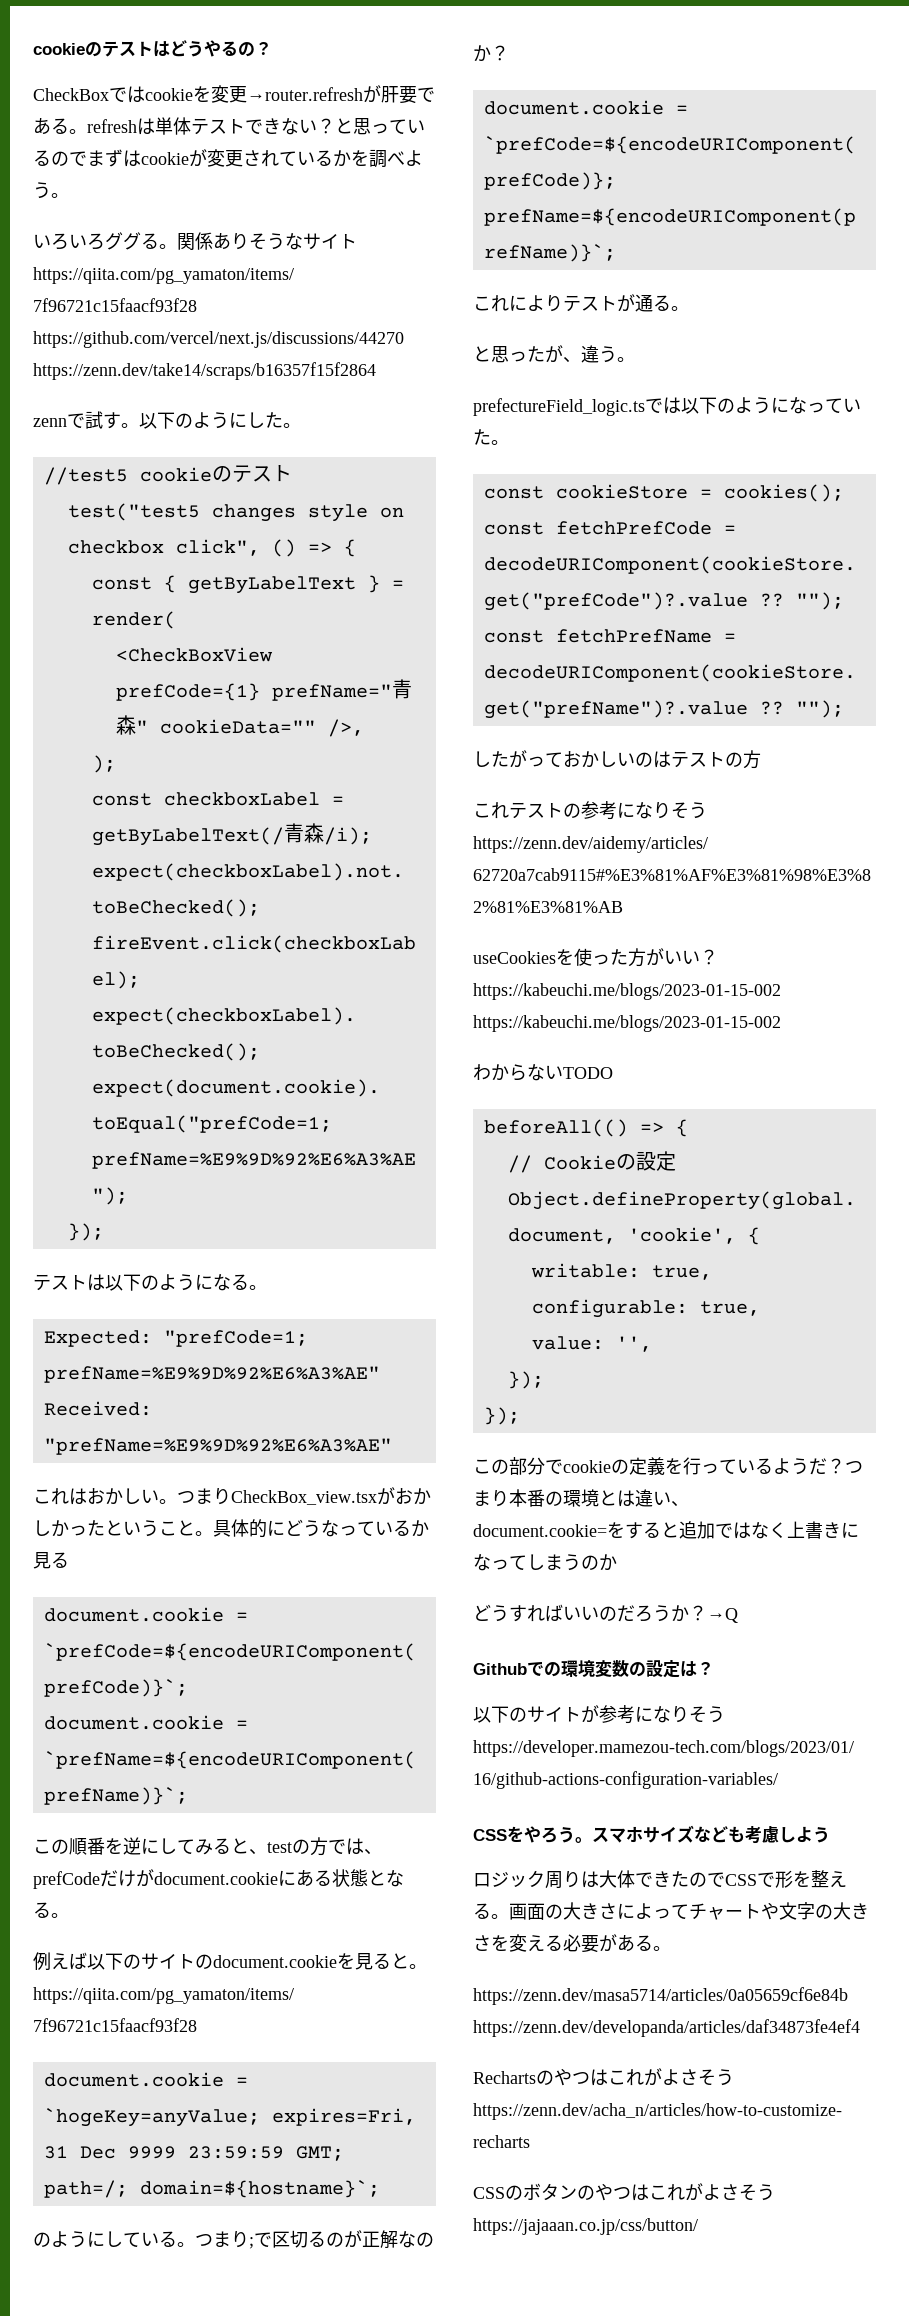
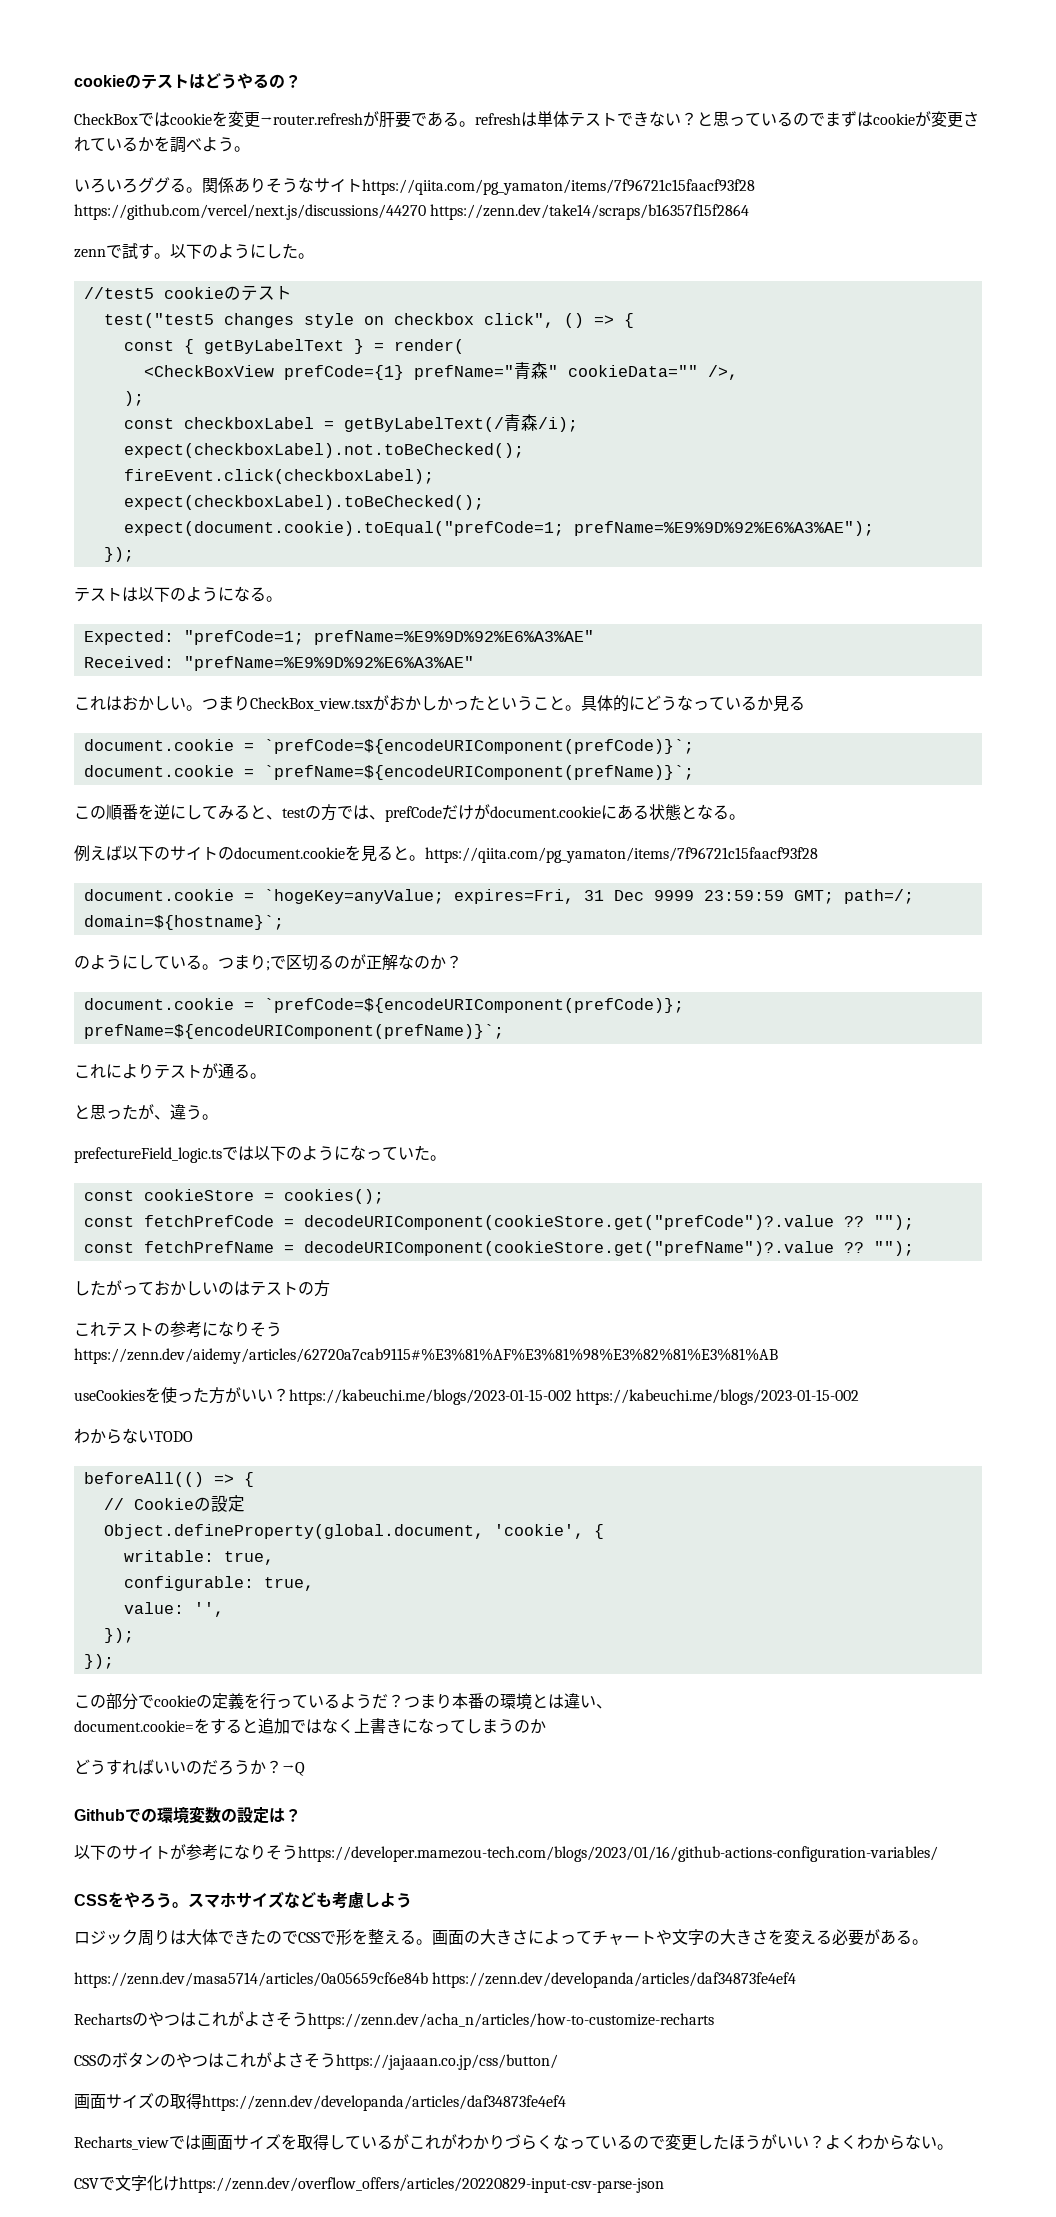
+ 画面サイズの取得https://zenn.dev/developanda/articles/daf34873fe4ef4
+ Recharts_viewでは画面サイズを取得しているがこれがわかりづらくなっているので変更したほうがいい？よくわからない。
+ CSVで文字化けhttps://zenn.dev/overflow_offers/articles/20220829-input-csv-parse-json

